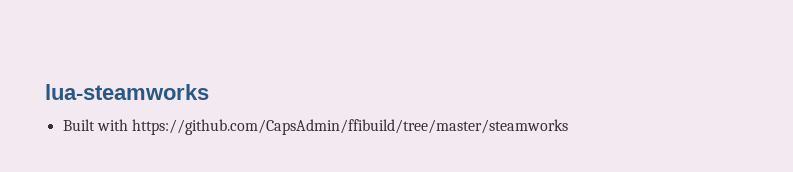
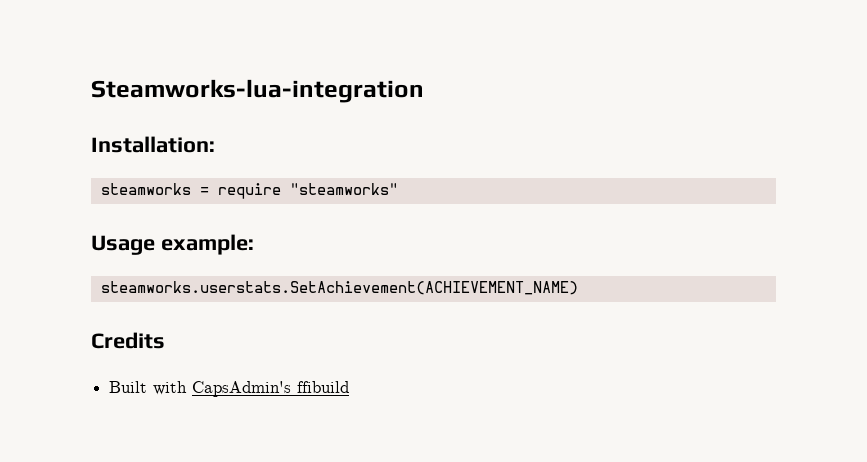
- lua-steamworks
+ Steamworks-lua-integration
+ Installation:
+ steamworks = require "steamworks"
+ Usage example:
+ steamworks.userstats.SetAchievement(ACHIEVEMENT_NAME)
+ Credits
- Built with https://github.com/CapsAdmin/ffibuild/tree/master/steamworks
+ Built with CapsAdmin's ffibuild

